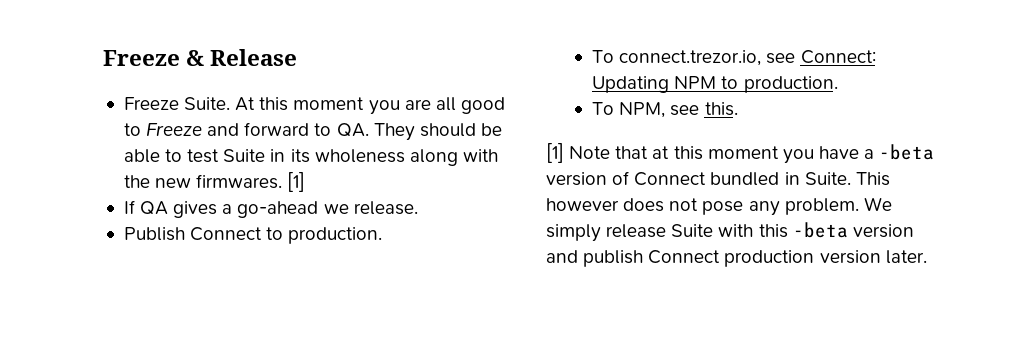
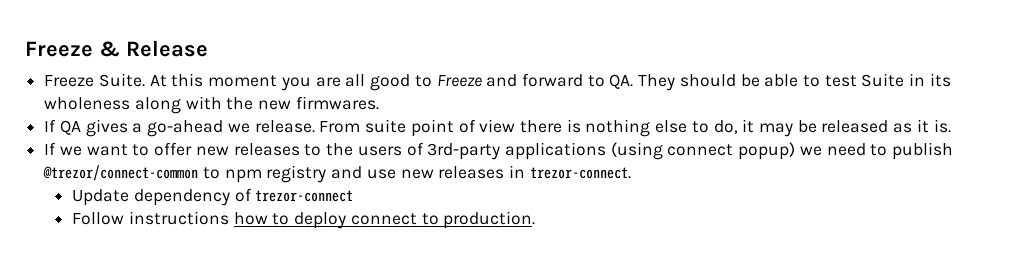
- At this moment you are all good to Freeze and forward to QA. They should be able to test Suite in its wholeness along with the new firmwares. [1]
+ At this moment you are all good to Freeze and forward to QA. They should be able to test Suite in its wholeness along with the new firmwares.
- If QA gives a go-ahead we release.
- Publish Connect to production.
- To connect.trezor.io, see Connect: Updating NPM to production.
- To NPM, see this.
- [1] Note that at this moment you have a -beta version of Connect bundled in Suite. This however does not pose any problem. We simply release Suite with this -beta version and publish Connect production version later.
+ If QA gives a go-ahead we release. From suite point of view there is nothing else to do, it may be released as it is.
+ If we want to offer new releases to the users of 3rd-party applications (using connect popup) we need to publish @trezor/connect-common to npm registry and use new releases in trezor-connect.
+ Update dependency of trezor-connect
+ Follow instructions how to deploy connect to production.

